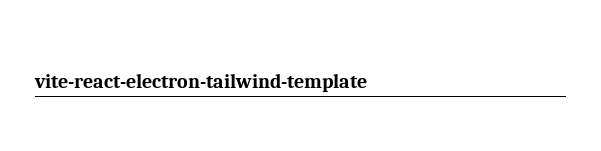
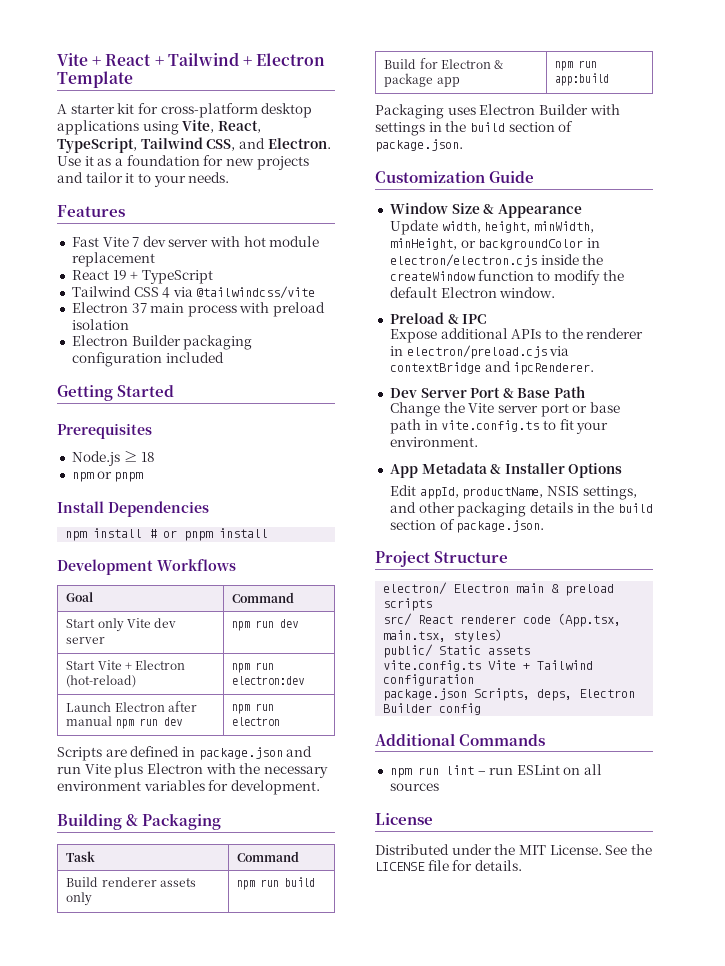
- vite-react-electron-tailwind-template
+ Vite + React + Tailwind + Electron Template
+ A starter kit for cross‑platform desktop applications using Vite, React, TypeScript, Tailwind CSS, and Electron. Use it as a foundation for new projects and tailor it to your needs.
+ Features
+ Fast Vite 7 dev server with hot module replacement
+ React 19 + TypeScript
+ Tailwind CSS 4 via @tailwindcss/vite
+ Electron 37 main process with preload isolation
+ Electron Builder packaging configuration included
+ Getting Started
+ Prerequisites
+ Node.js ≥ 18
+ npm or pnpm
+ Install Dependencies
+ npm install # or pnpm install
+ Development Workflows
+ Goal | Command
+ Start only Vite dev server | npm run dev
+ Start Vite + Electron (hot‑reload) | npm run electron:dev
+ Launch Electron after manual npm run dev | npm run electron
+ Scripts are defined in package.json and run Vite plus Electron with the necessary environment variables for development.
+ Building & Packaging
+ Task | Command
+ Build renderer assets only | npm run build
+ Build for Electron & package app | npm run app:build
+ Packaging uses Electron Builder with settings in the build section of package.json.
+ Customization Guide
+ Window Size & Appearance
+ Update width, height, minWidth, minHeight, or backgroundColor in electron/electron.cjs inside the createWindow function to modify the default Electron window.
+ Preload & IPC
+ Expose additional APIs to the renderer in electron/preload.cjs via contextBridge and ipcRenderer.
+ Dev Server Port & Base Path
+ Change the Vite server port or base path in vite.config.ts to fit your environment.
+ App Metadata & Installer Options
+ Edit appId, productName, NSIS settings, and other packaging details in the build section of package.json.
+ Project Structure
+ electron/ Electron main & preload scripts
+ src/ React renderer code (App.tsx, main.tsx, styles)
+ public/ Static assets
+ vite.config.ts Vite + Tailwind configuration
+ package.json Scripts, deps, Electron Builder config
+ Additional Commands
+ npm run lint – run ESLint on all sources
+ License
+ Distributed under the MIT License. See the LICENSE file for details.

